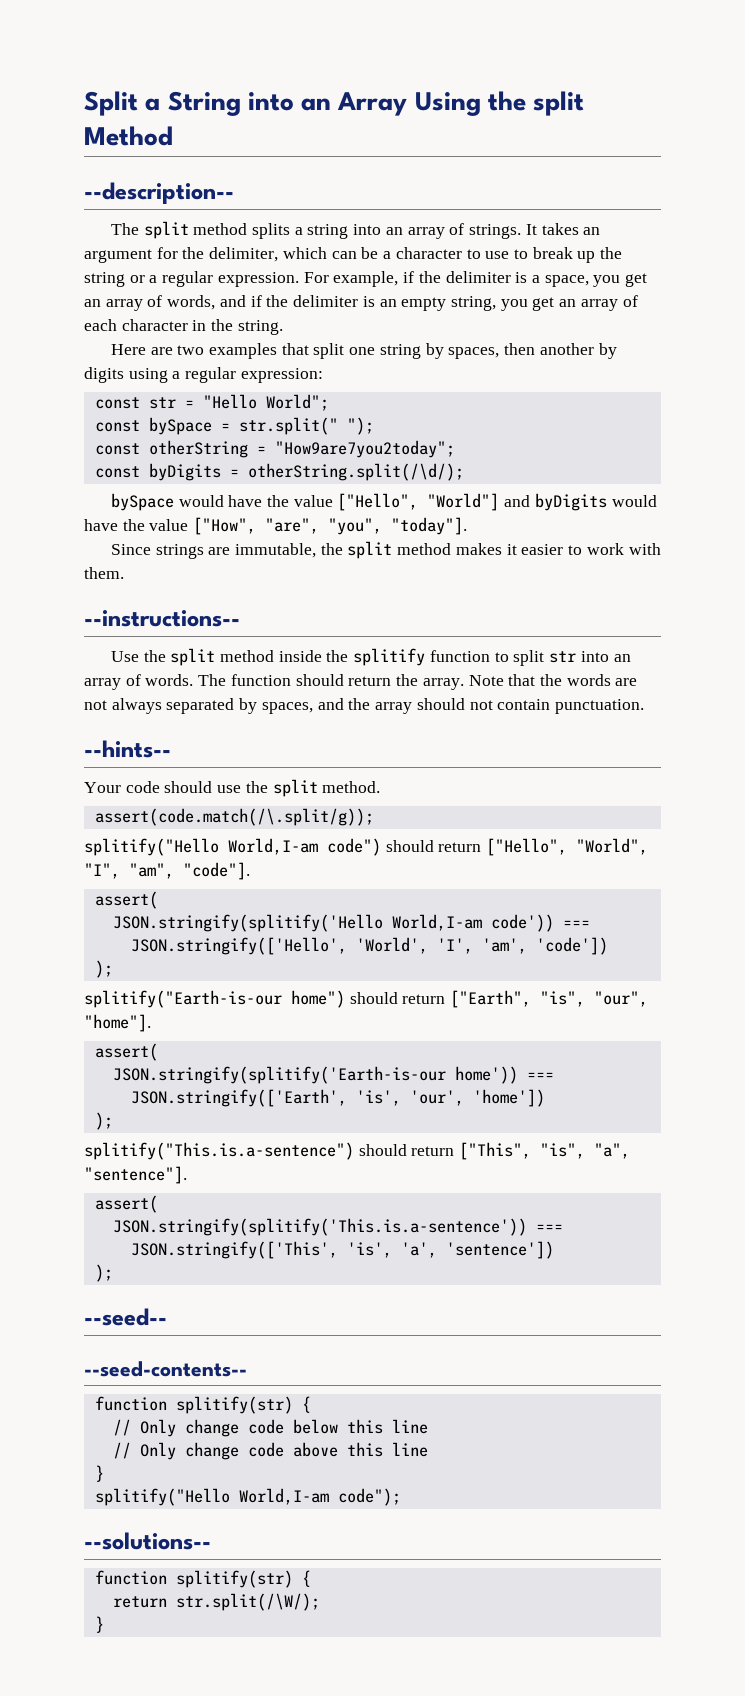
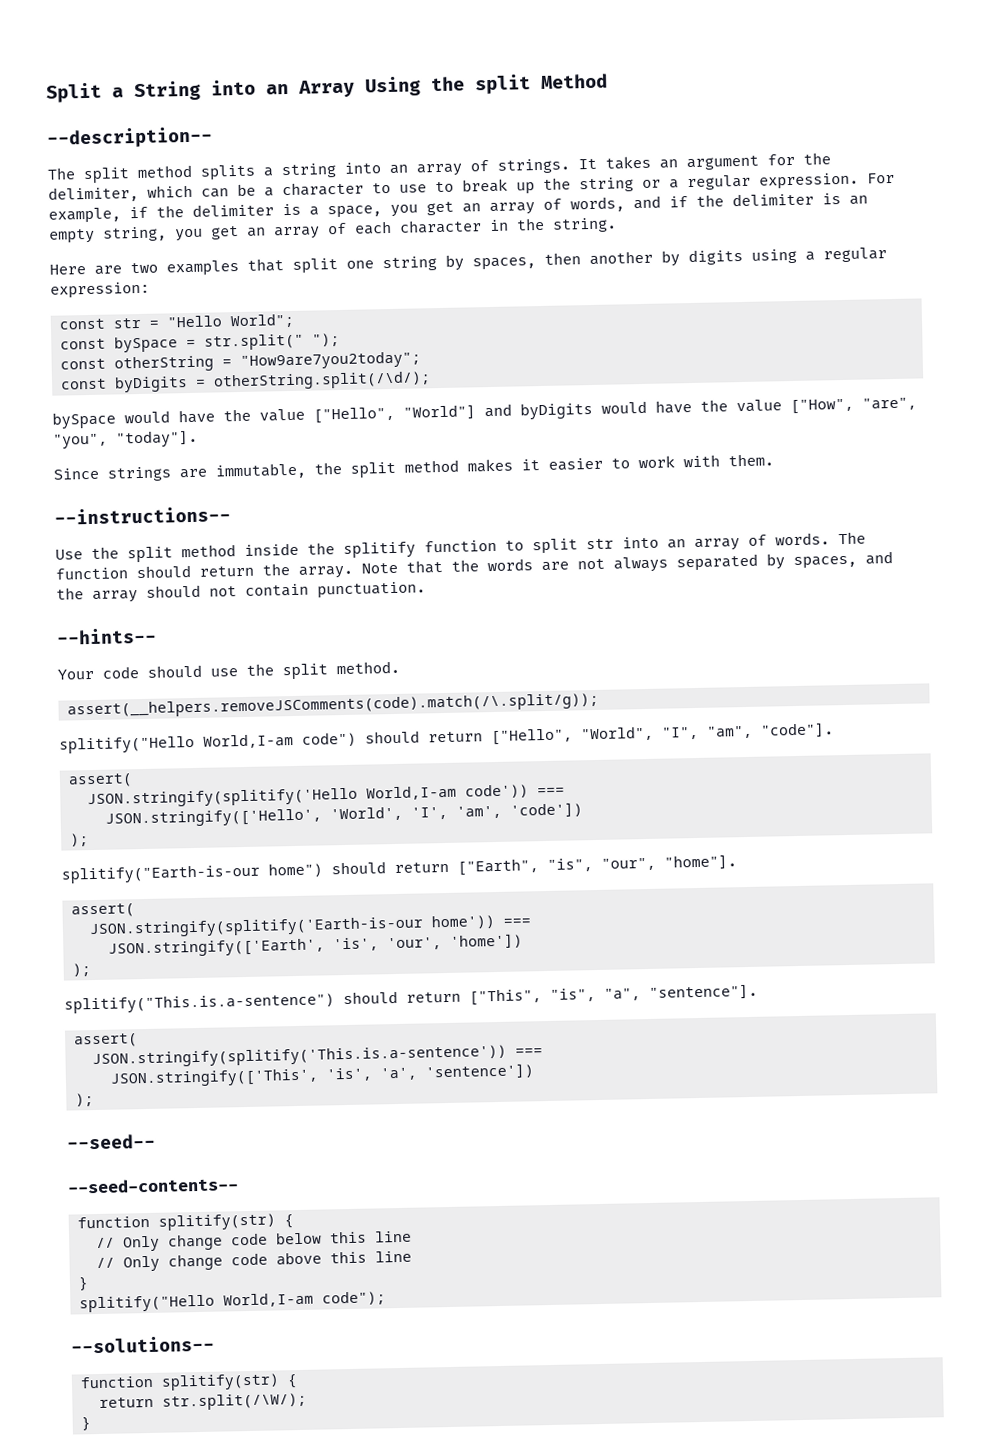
- assert(code.match(/\.split/g));
+ assert(__helpers.removeJSComments(code).match(/\.split/g));

